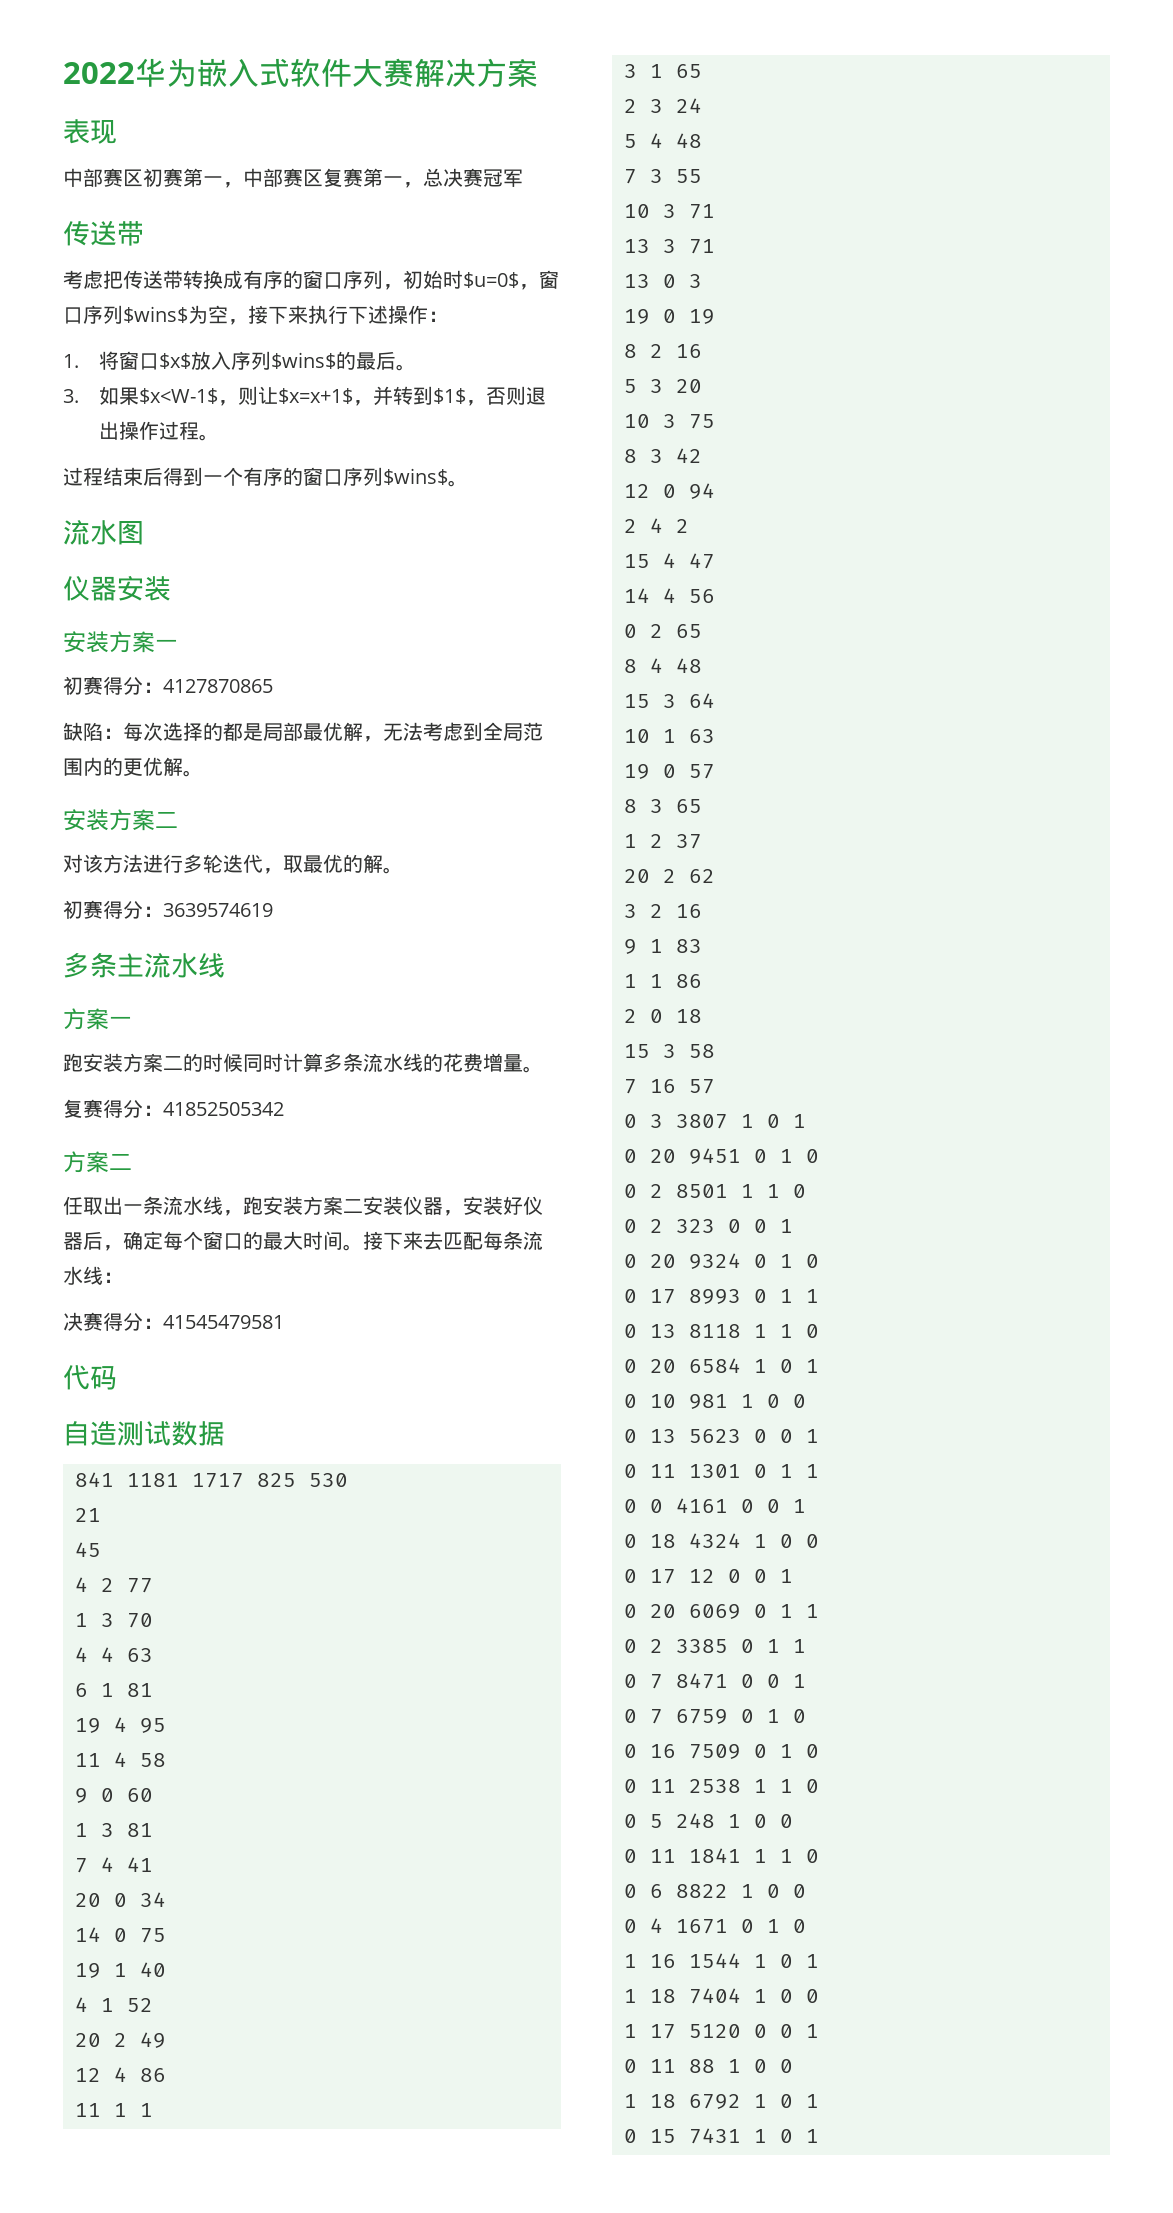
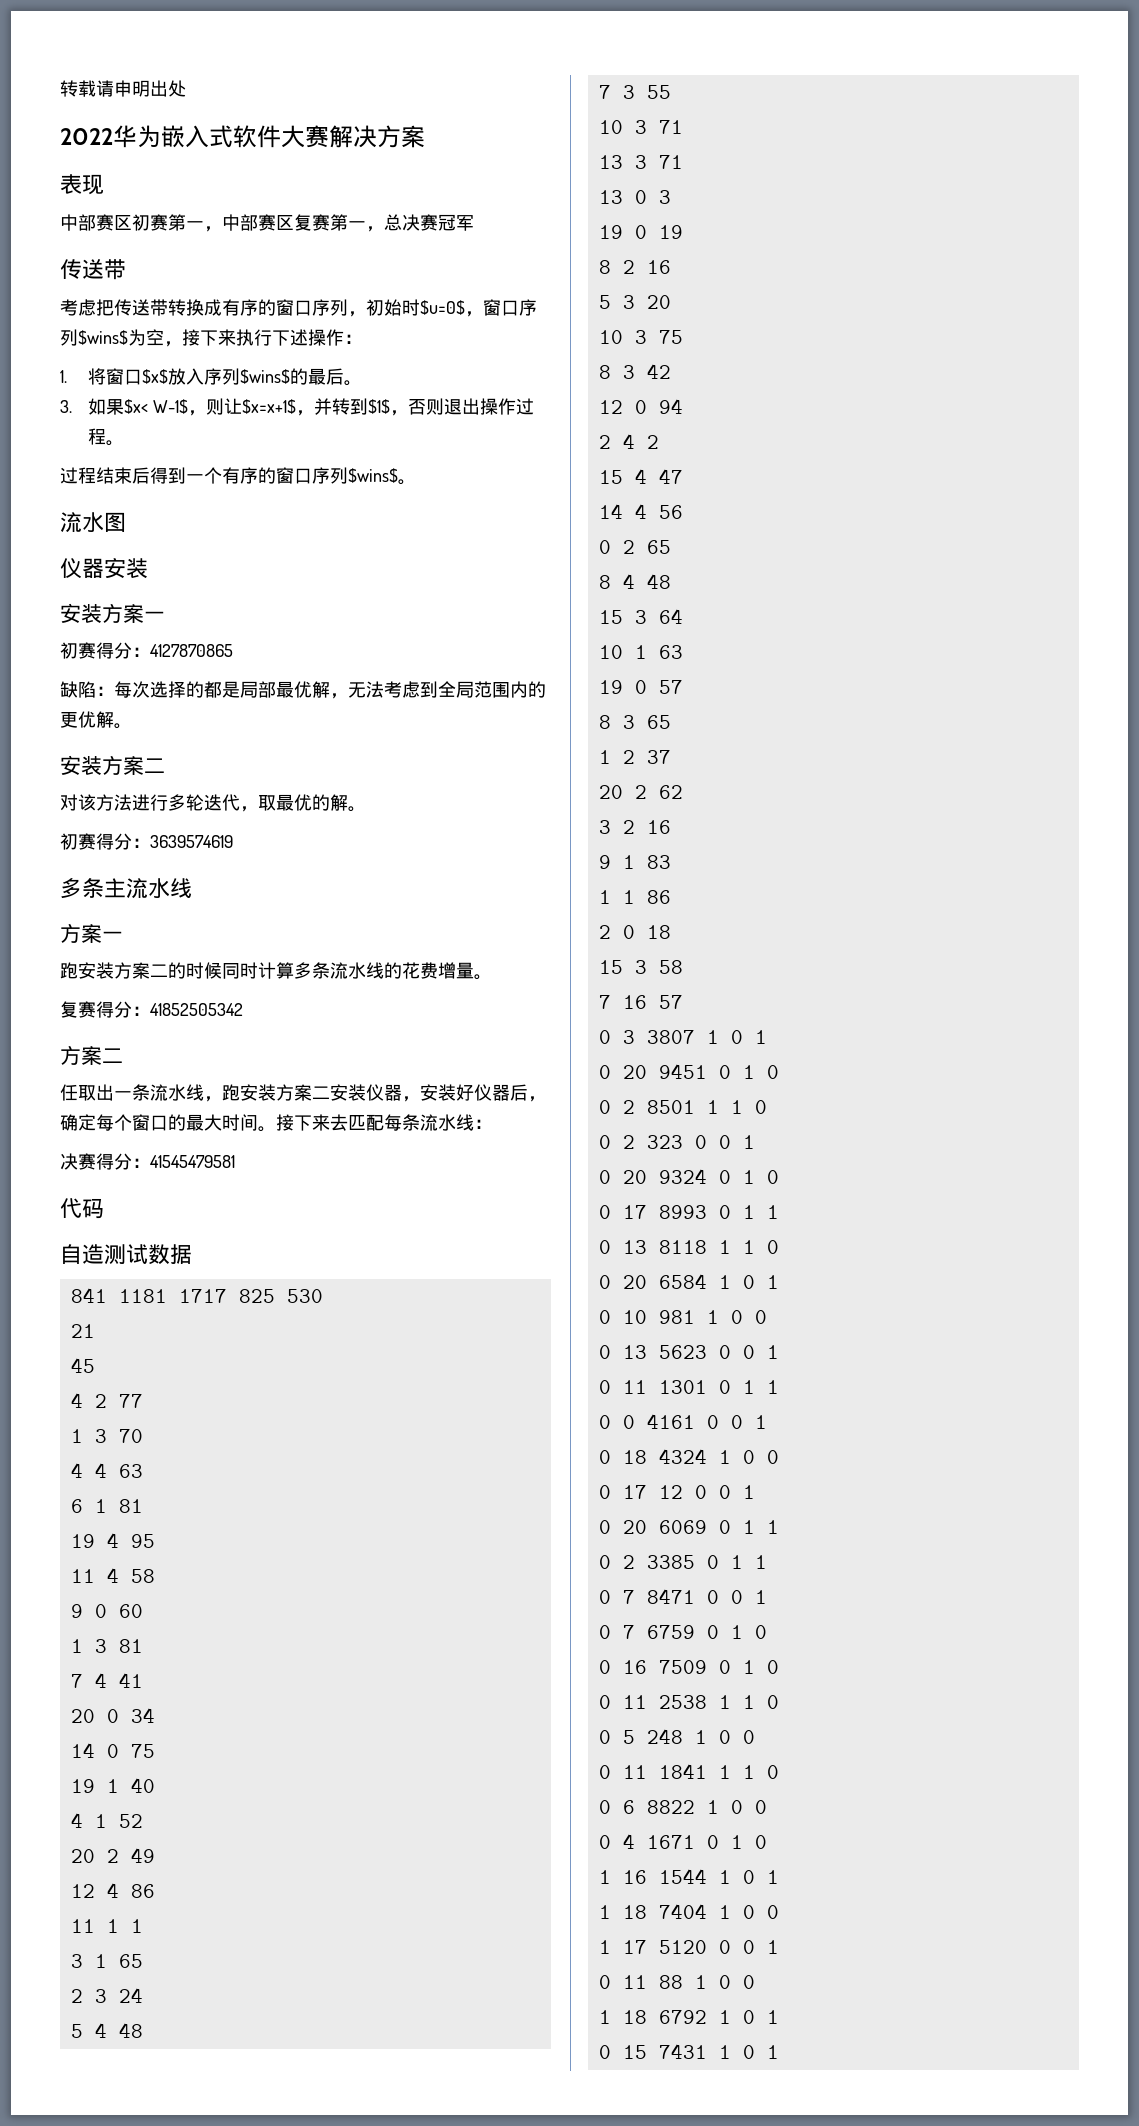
+ 转载请申明出处
- 3.如果$x<W-1$，则让$x=x+1$，并转到$1$，否则退出操作过程。
+ 3.如果$x< W-1$，则让$x=x+1$，并转到$1$，否则退出操作过程。

